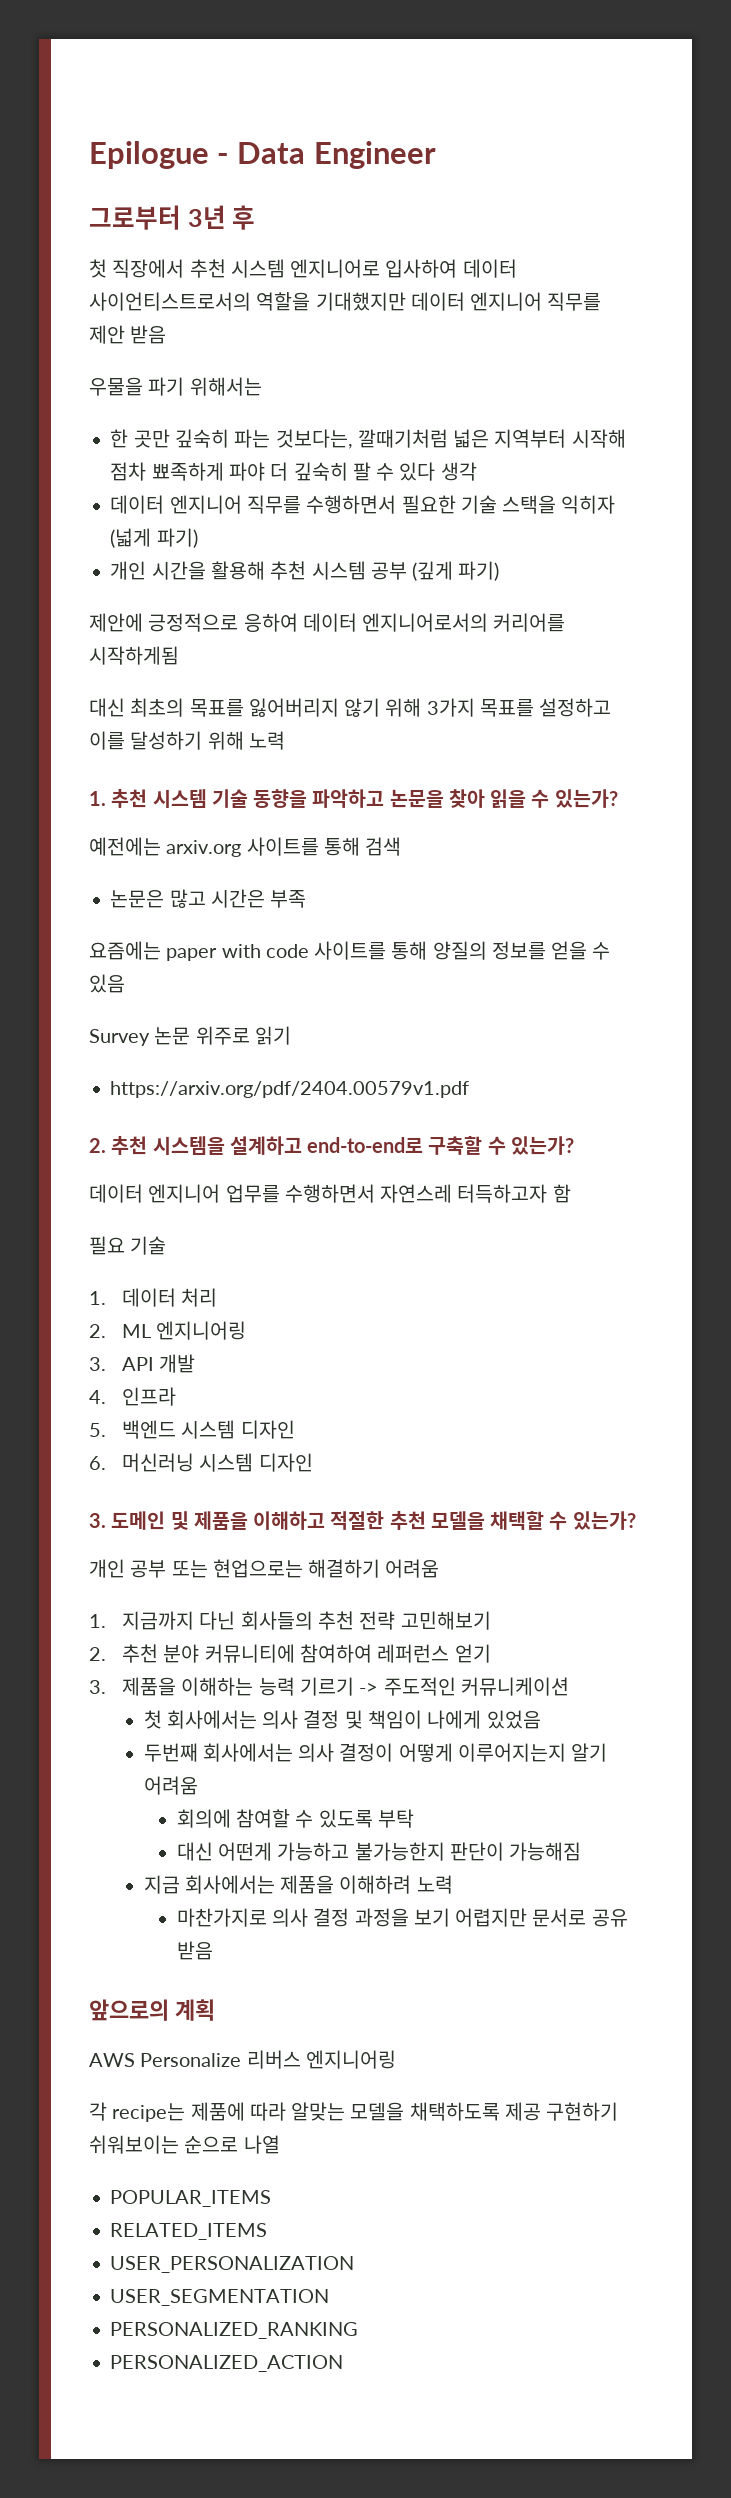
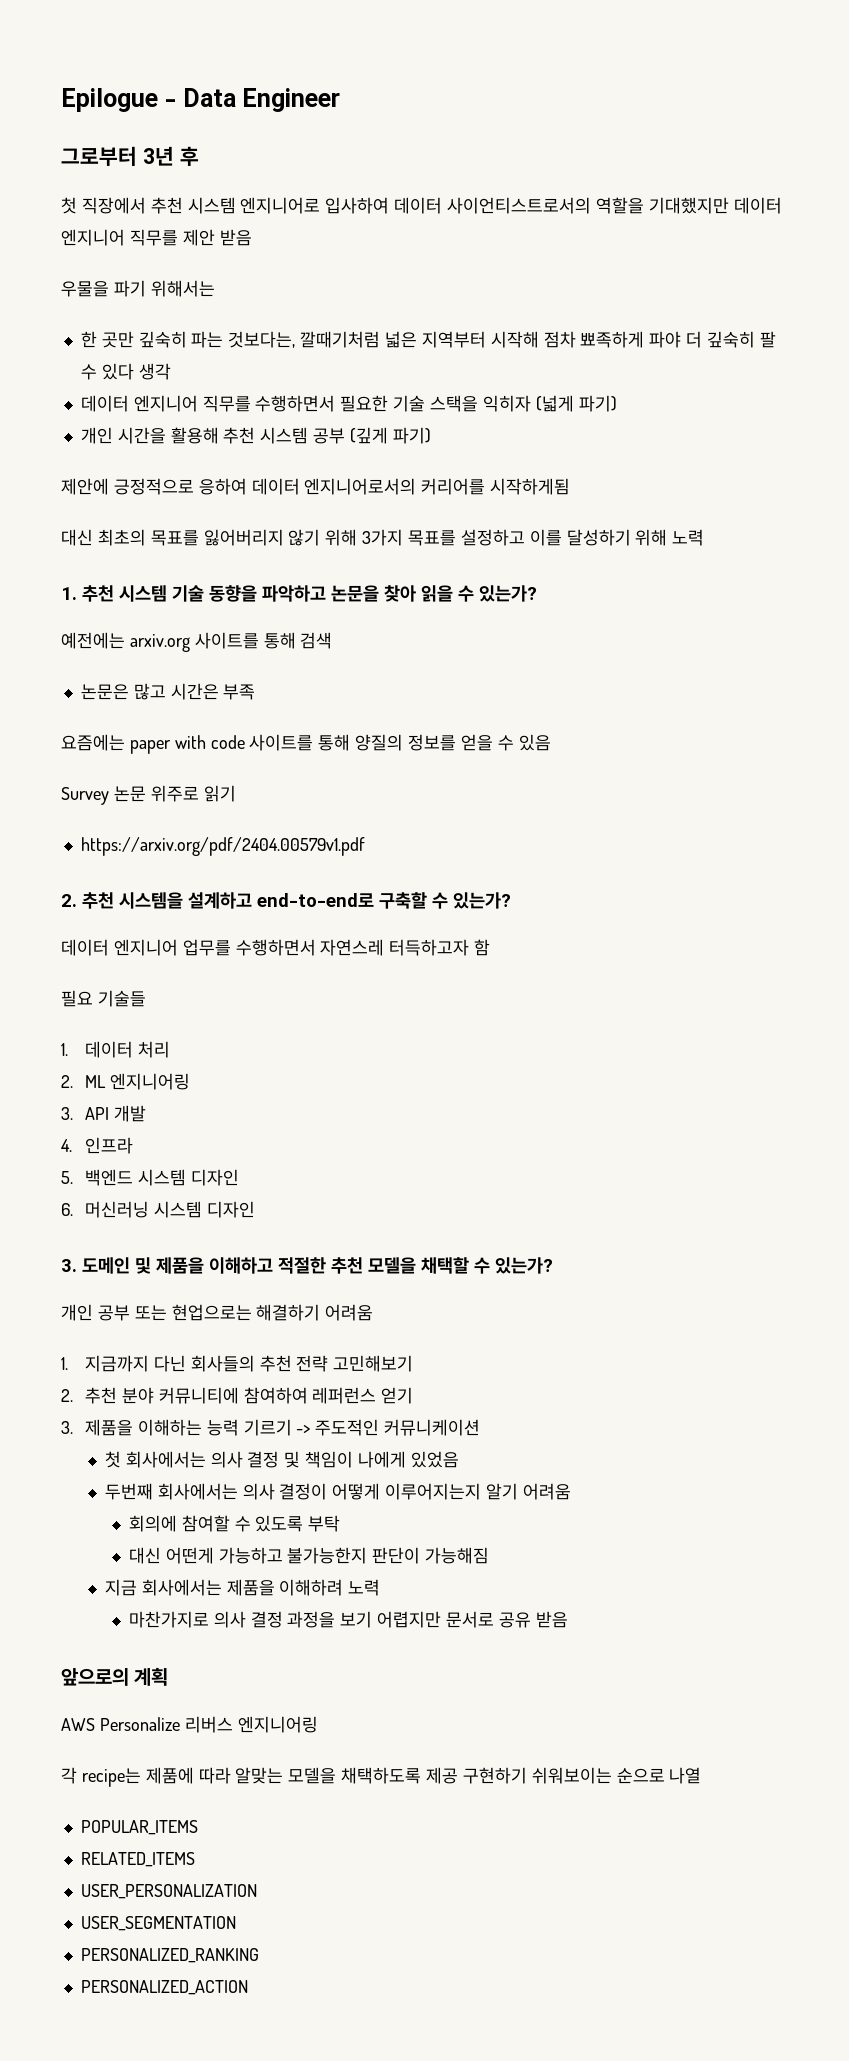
- 필요 기술
+ 필요 기술들

